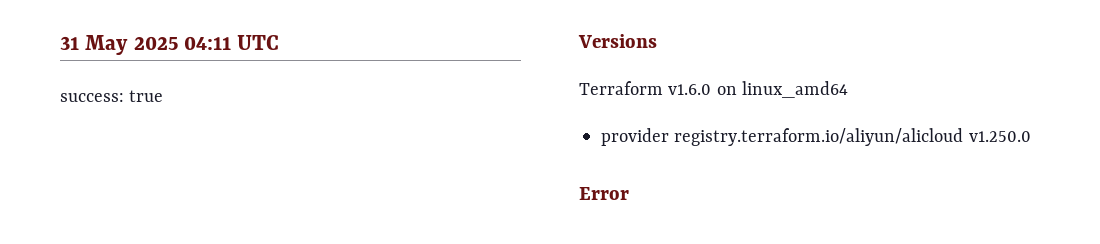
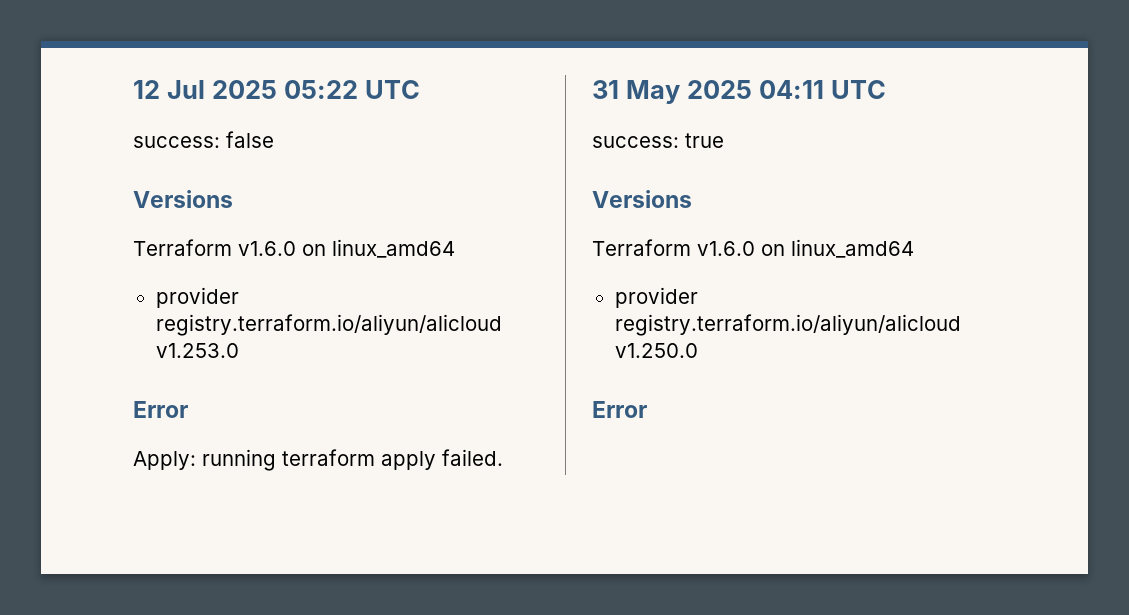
+ 12 Jul 2025 05:22 UTC
+ success: false
+ Versions
+ Terraform v1.6.0 on linux_amd64
+ provider registry.terraform.io/aliyun/alicloud v1.253.0
+ Error
+ Apply: running terraform apply failed.

